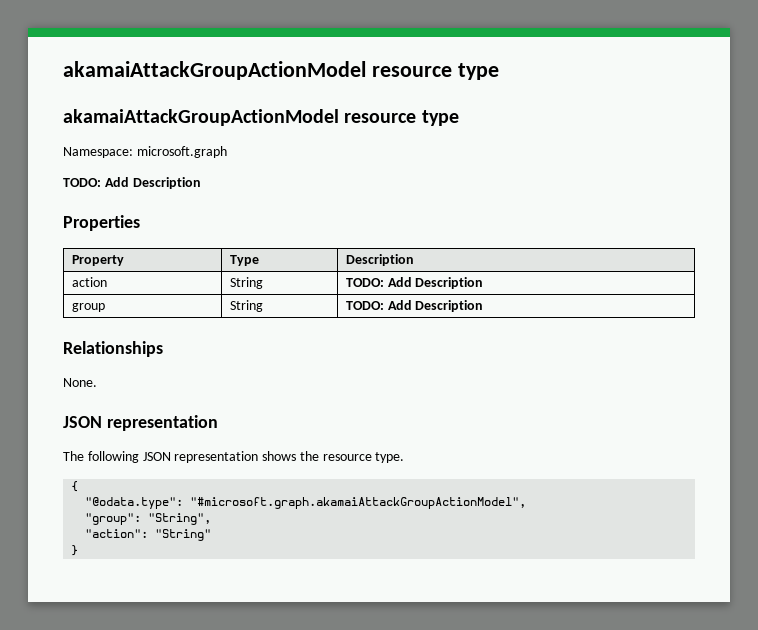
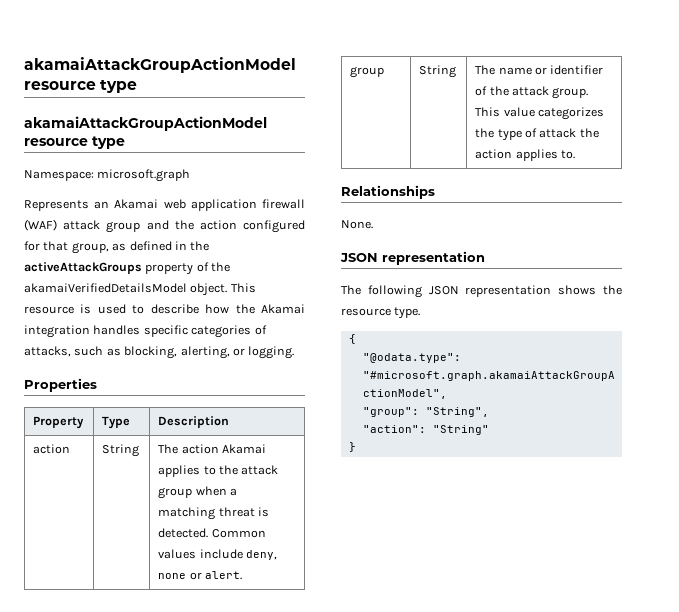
  Namespace: microsoft.graph
- TODO: Add Description
+ Represents an Akamai web application firewall (WAF) attack group and the action configured for that group, as defined in the activeAttackGroups property of the akamaiVerifiedDetailsModel object. This resource is used to describe how the Akamai integration handles specific categories of attacks, such as blocking, alerting, or logging.
- action | String | TODO: Add Description
- group | String | TODO: Add Description
+ action | String | The action Akamai applies to the attack group when a matching threat is detected. Common values include deny, none or alert.
+ group | String | The name or identifier of the attack group. This value categorizes the type of attack the action applies to.

